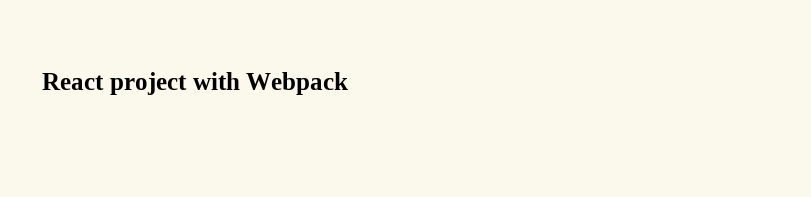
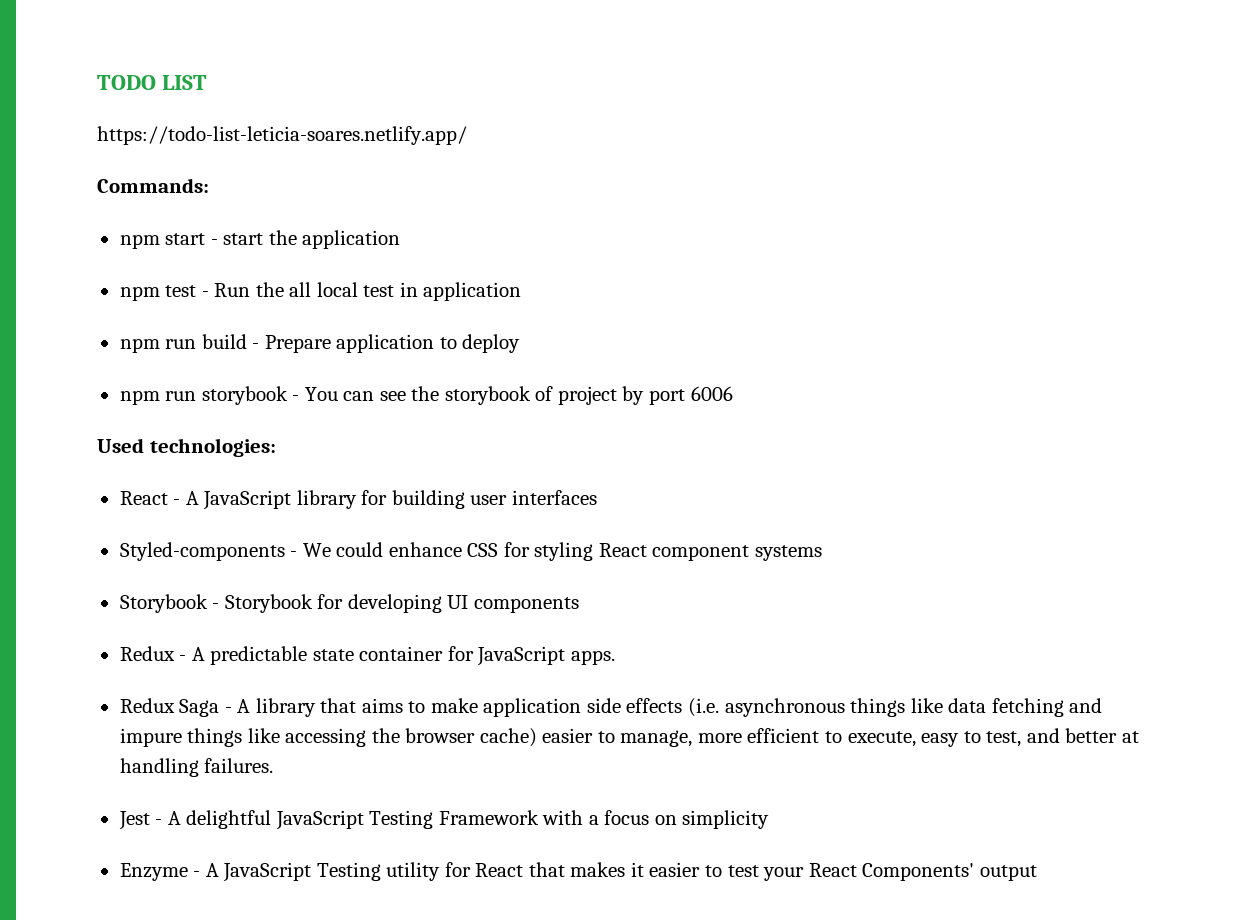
- React project with Webpack
+ TODO LIST
+ https://todo-list-leticia-soares.netlify.app/
+ Commands:
+ npm start - start the application
+ npm test - Run the all local test in application
+ npm run build - Prepare application to deploy
+ npm run storybook - You can see the storybook of project by port 6006
+ Used technologies:
+ React - A JavaScript library for building user interfaces
+ Styled-components - We could enhance CSS for styling React component systems
+ Storybook - Storybook for developing UI components
+ Redux - A predictable state container for JavaScript apps.
+ Redux Saga - A library that aims to make application side effects (i.e. asynchronous things like data fetching and impure things like accessing the browser cache) easier to manage, more efficient to execute, easy to test, and better at handling failures.
+ Jest - A delightful JavaScript Testing Framework with a focus on simplicity
+ Enzyme - A JavaScript Testing utility for React that makes it easier to test your React Components' output

